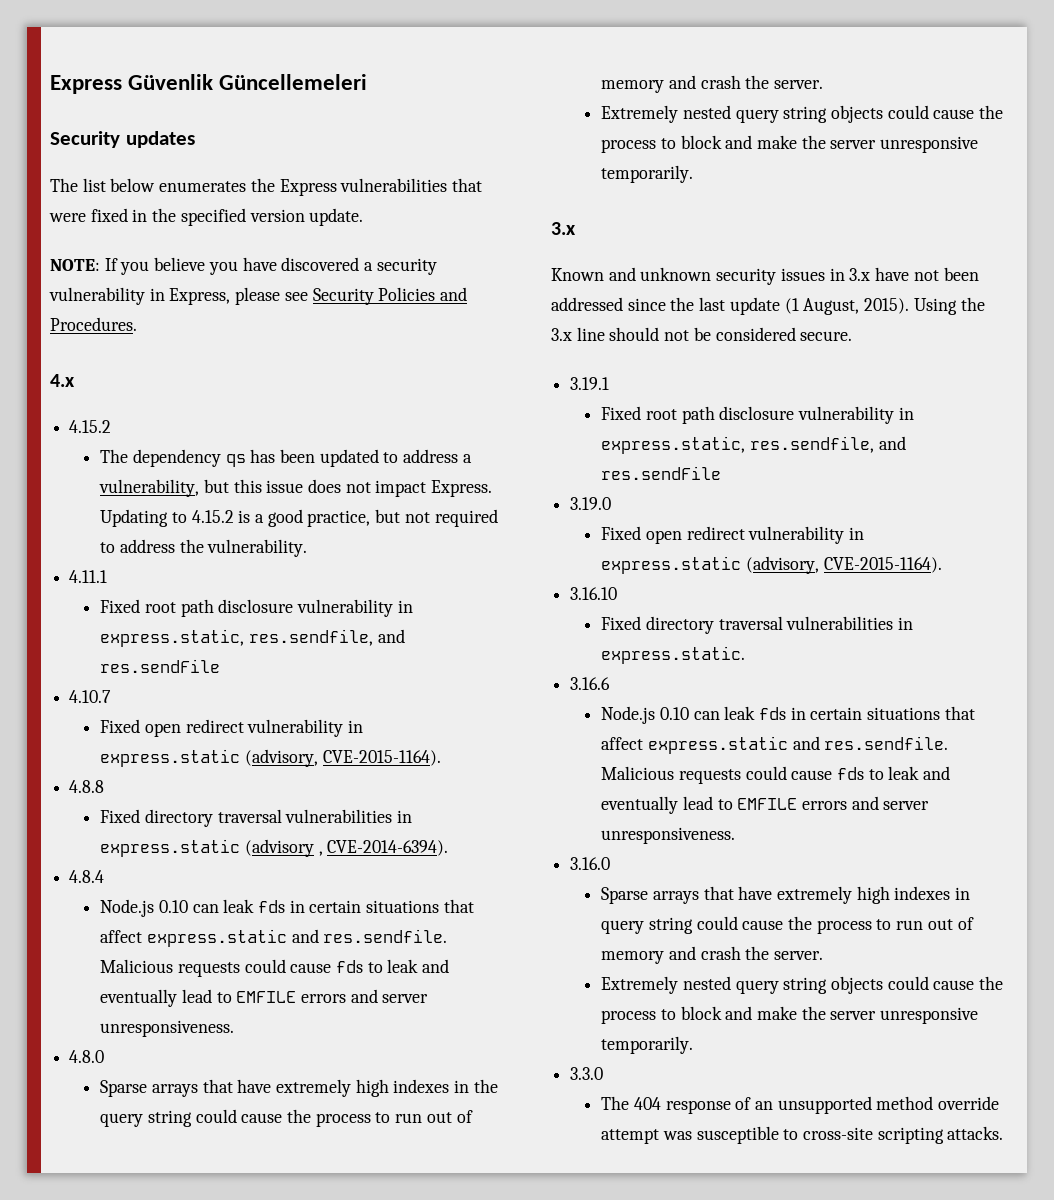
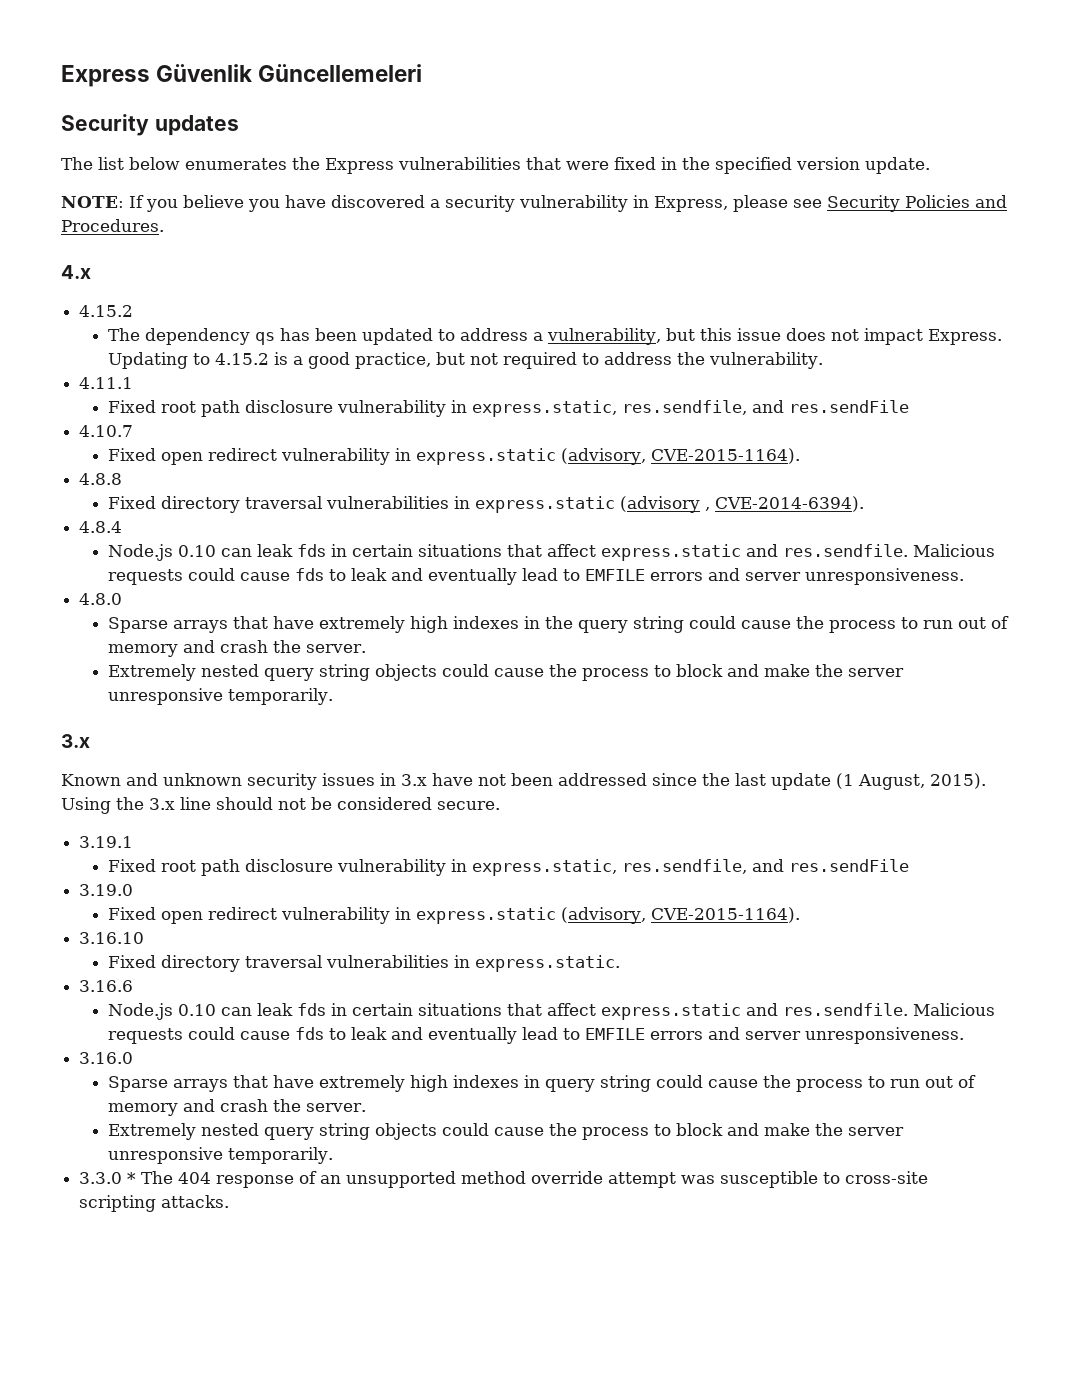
- 3.3.0
- The 404 response of an unsupported method override attempt was susceptible to cross-site scripting attacks.
+ 3.3.0 * The 404 response of an unsupported method override attempt was susceptible to cross-site scripting attacks.

